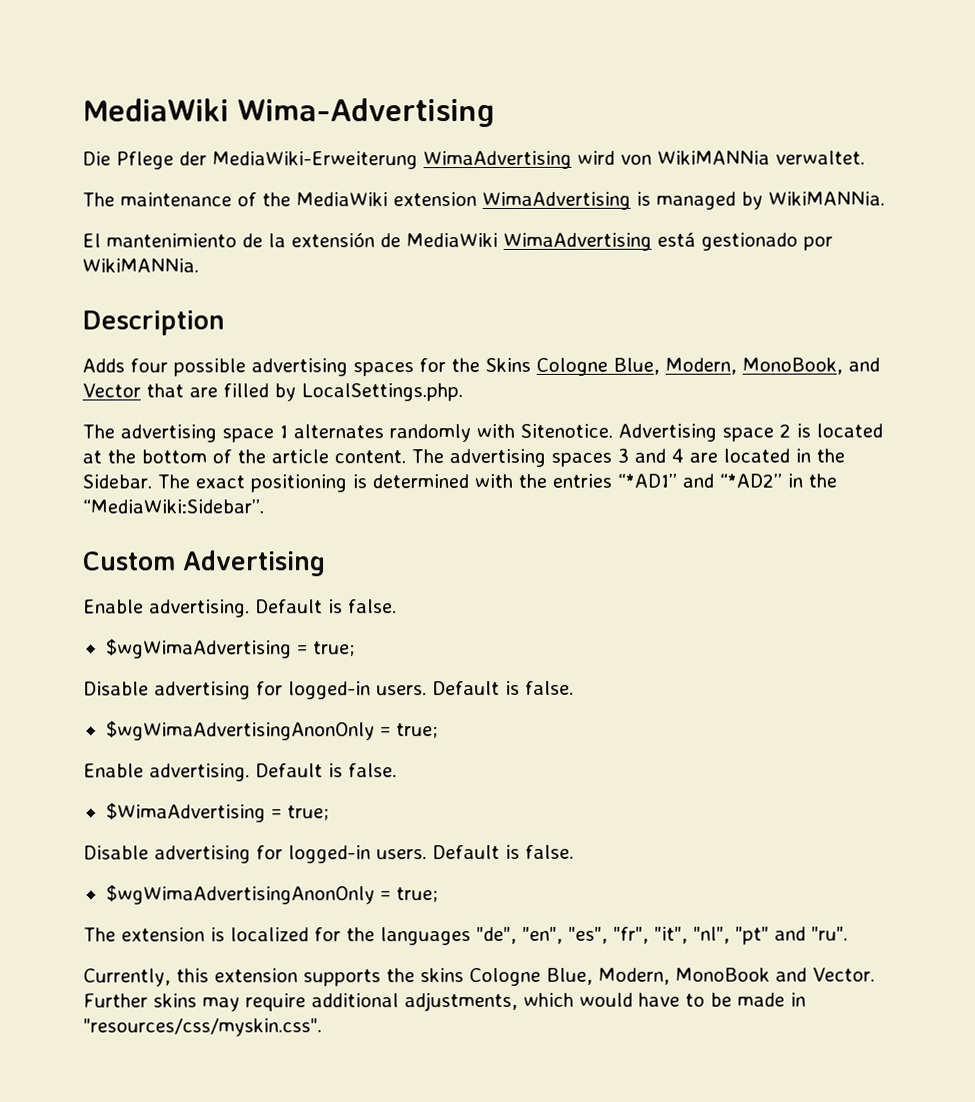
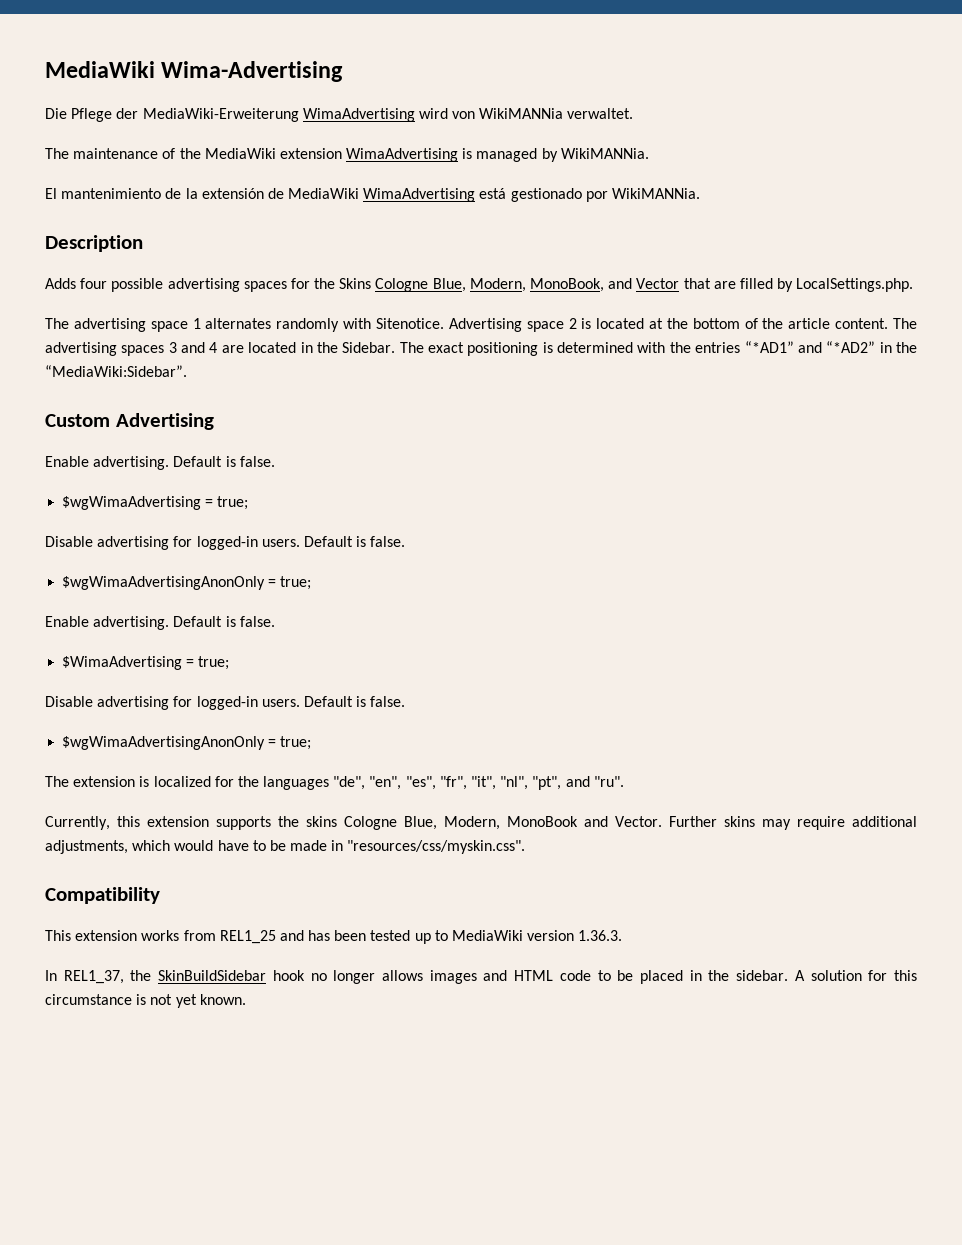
- The extension is localized for the languages "de", "en", "es", "fr", "it", "nl", "pt" and "ru".
+ The extension is localized for the languages "de", "en", "es", "fr", "it", "nl", "pt", and "ru".
+ Compatibility
+ This extension works from REL1_25 and has been tested up to MediaWiki version 1.36.3.
+ In REL1_37, the SkinBuildSidebar hook no longer allows images and HTML code to be placed in the sidebar. A solution for this circumstance is not yet known.

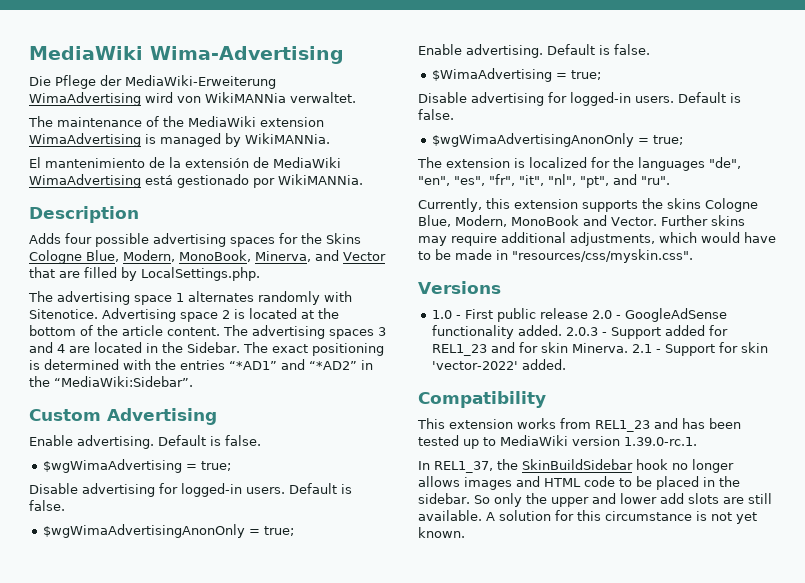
- Adds four possible advertising spaces for the Skins Cologne Blue, Modern, MonoBook, and Vector that are filled by LocalSettings.php.
+ Adds four possible advertising spaces for the Skins Cologne Blue, Modern, MonoBook, Minerva, and Vector that are filled by LocalSettings.php.
+ Versions
+ 1.0 - First public release 2.0 - GoogleAdSense functionality added. 2.0.3 - Support added for REL1_23 and for skin Minerva. 2.1 - Support for skin 'vector-2022' added.
- This extension works from REL1_25 and has been tested up to MediaWiki version 1.36.3.
+ This extension works from REL1_23 and has been tested up to MediaWiki version 1.39.0-rc.1.
+ So only the upper and lower add slots are still available.

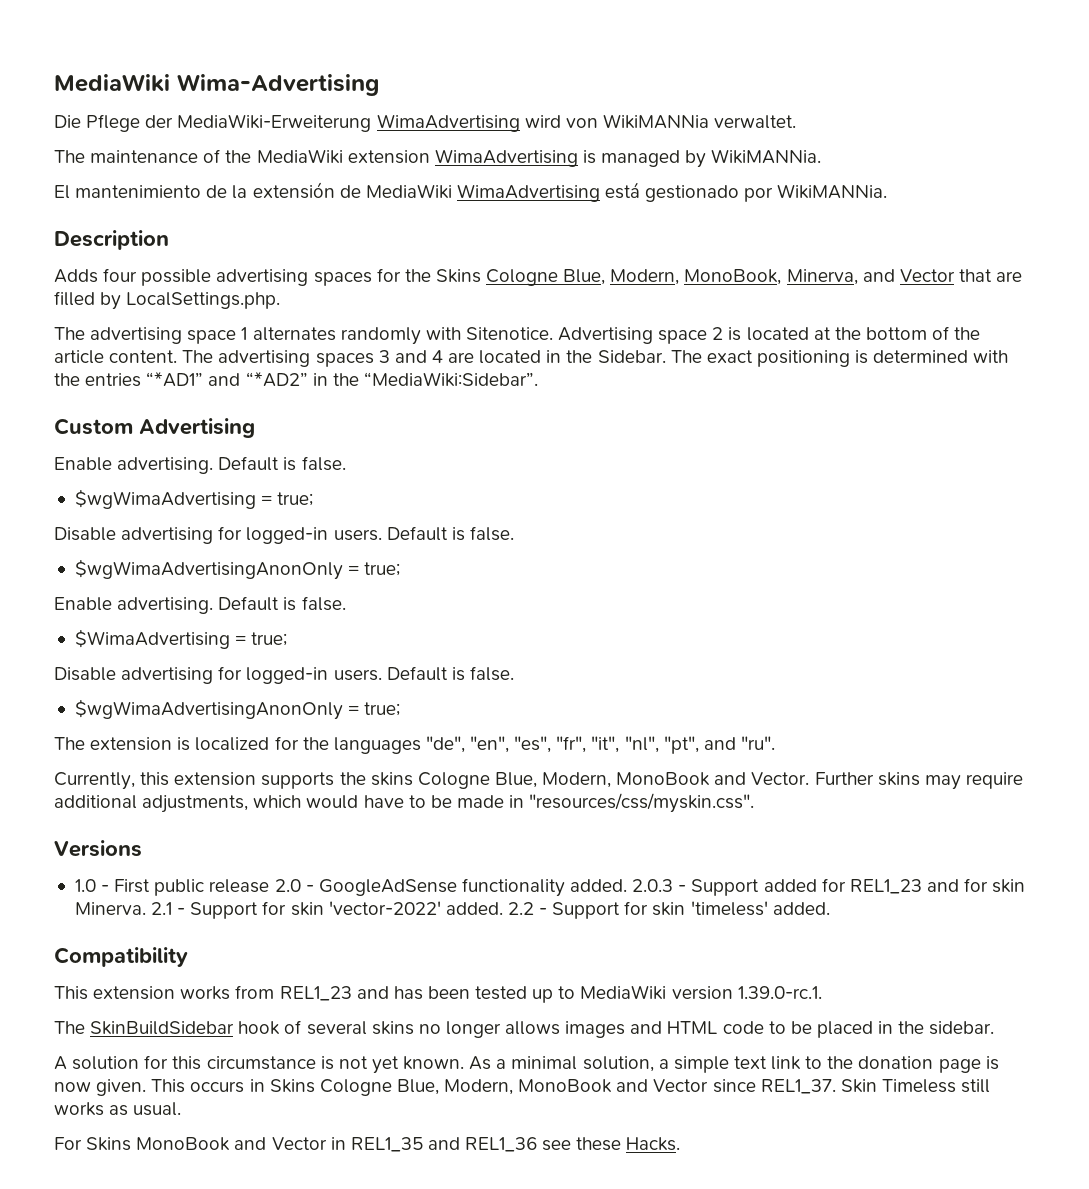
+ 2.2 - Support for skin 'timeless' added.
- In REL1_37, the SkinBuildSidebar hook no longer allows images and HTML code to be placed in the sidebar. So only the upper and lower add slots are still available. A solution for this circumstance is not yet known.
+ The SkinBuildSidebar hook of several skins no longer allows images and HTML code to be placed in the sidebar.
+ A solution for this circumstance is not yet known.
+ As a minimal solution, a simple text link to the donation page is now given. This occurs in Skins Cologne Blue, Modern, MonoBook and Vector since REL1_37. Skin Timeless still works as usual.
+ For Skins MonoBook and Vector in REL1_35 and REL1_36 see these Hacks.

